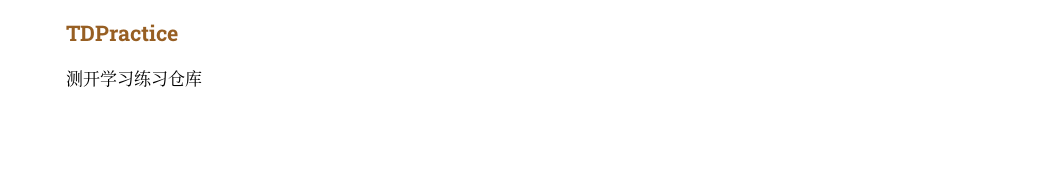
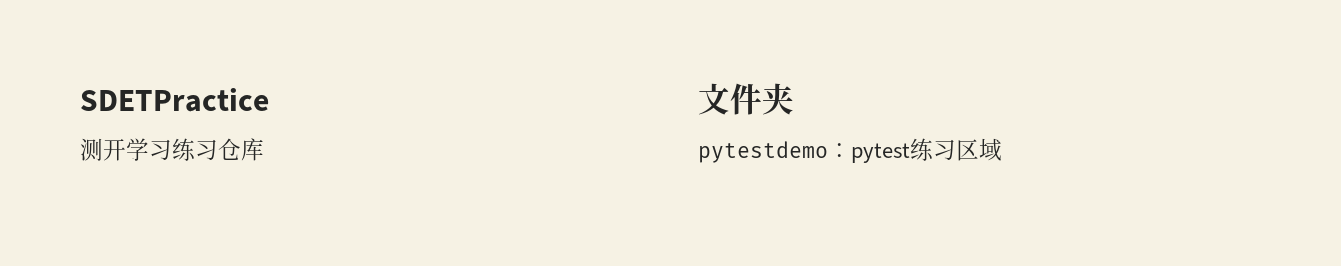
- TDPractice
+ SDETPractice
+ 文件夹
+ pytestdemo：pytest练习区域

